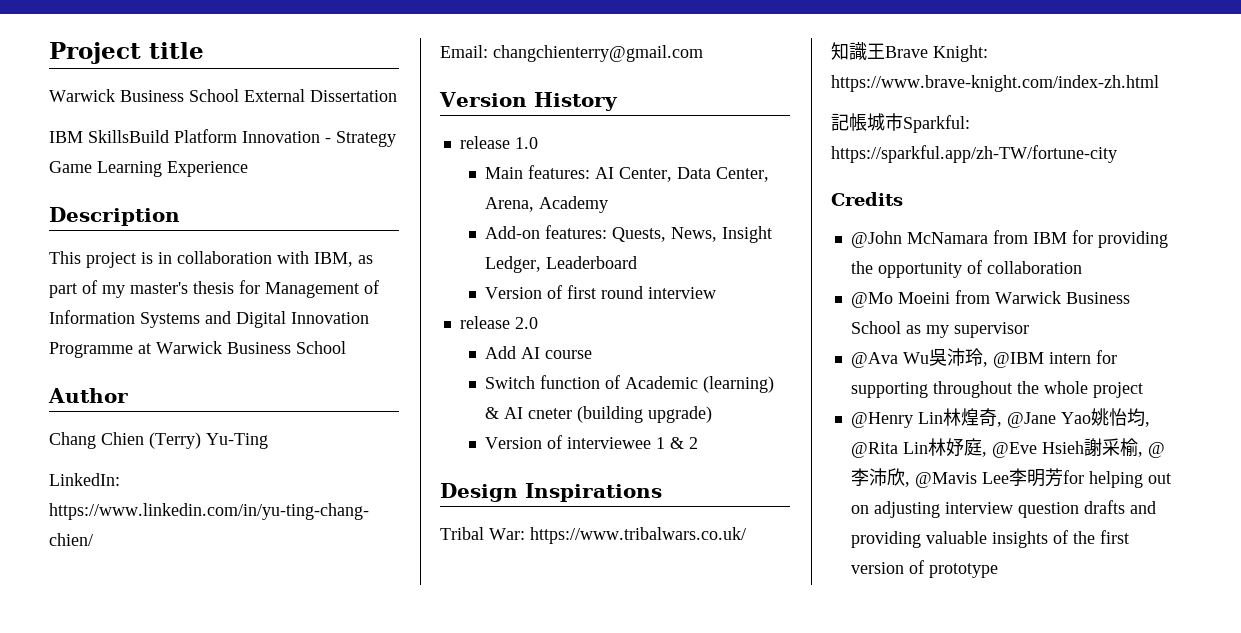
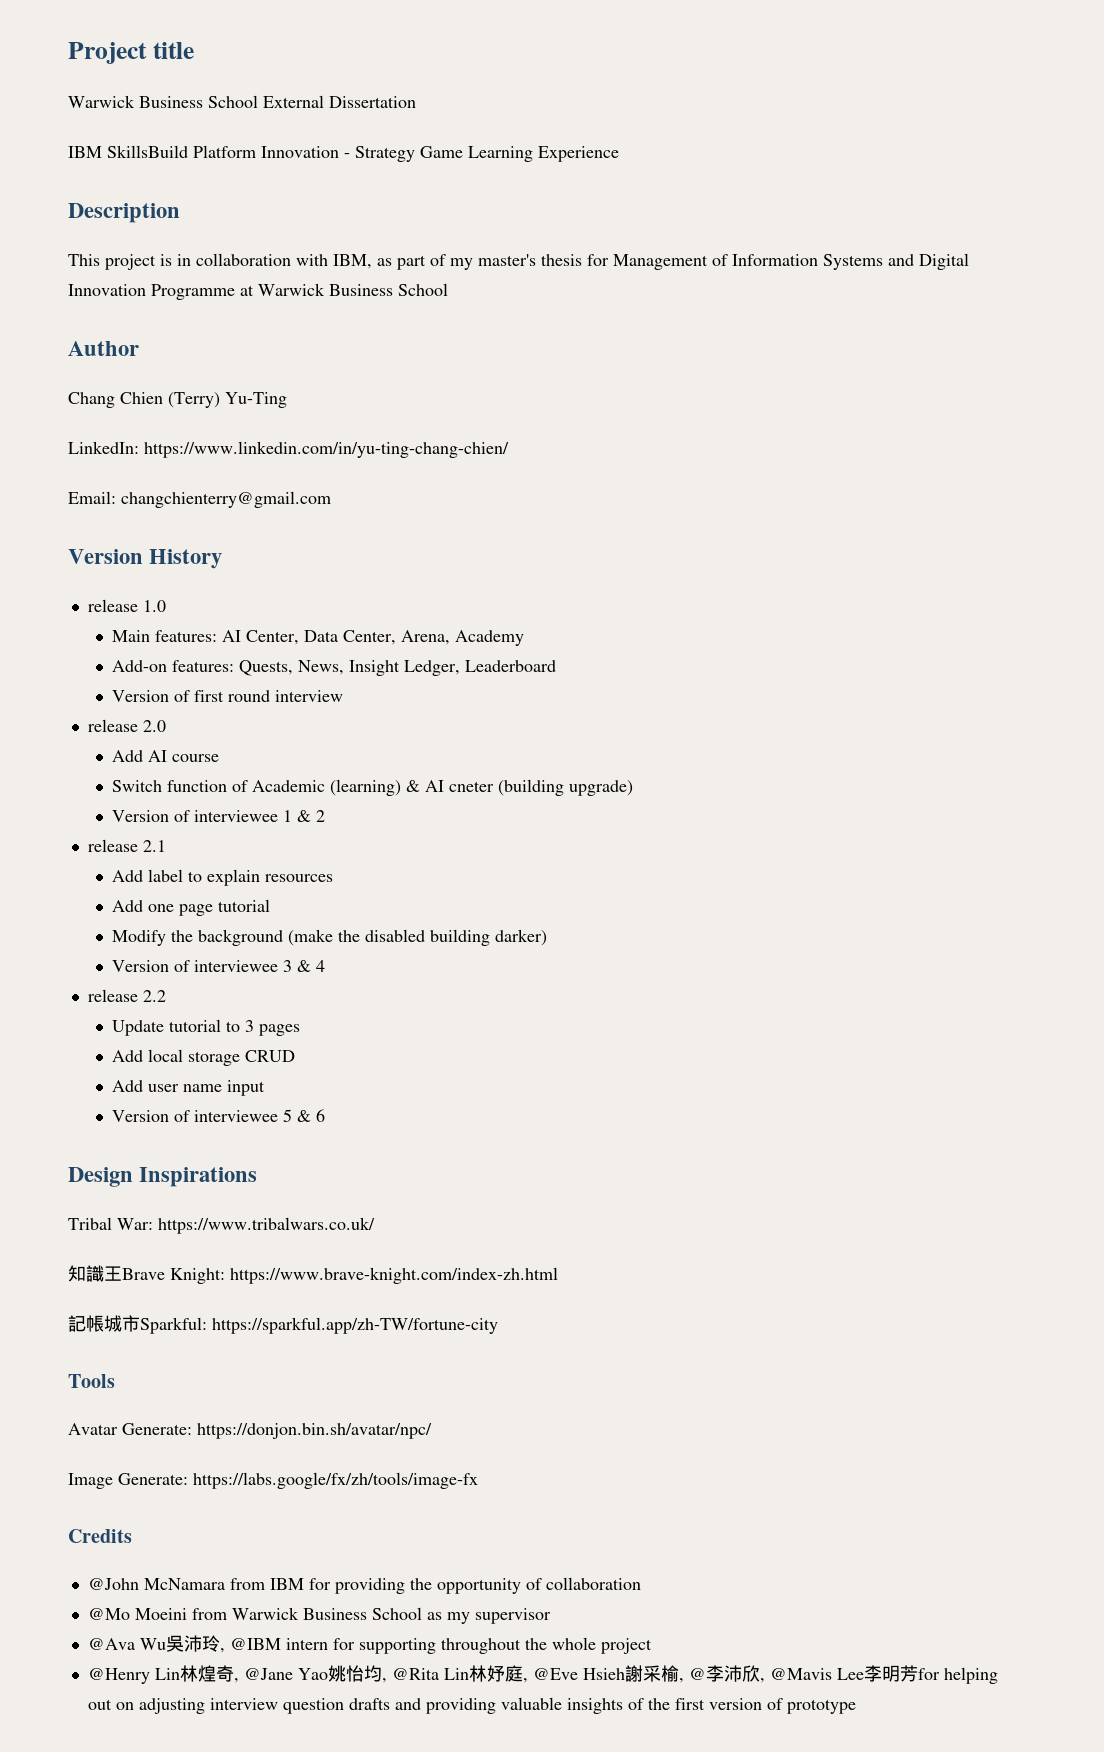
+ release 2.1
+ Add label to explain resources
+ Add one page tutorial
+ Modify the background (make the disabled building darker)
+ Version of interviewee 3 & 4
+ release 2.2
+ Update tutorial to 3 pages
+ Add local storage CRUD
+ Add user name input
+ Version of interviewee 5 & 6
+ Tools
+ Avatar Generate: https://donjon.bin.sh/avatar/npc/
+ Image Generate: https://labs.google/fx/zh/tools/image-fx

